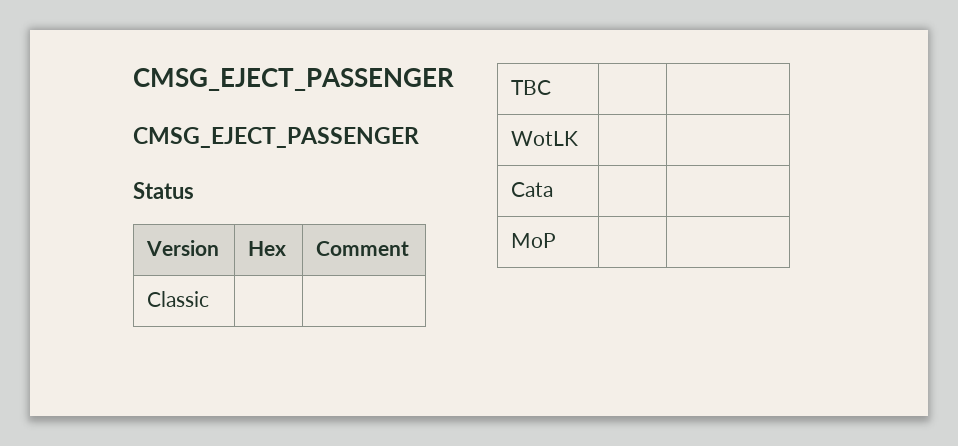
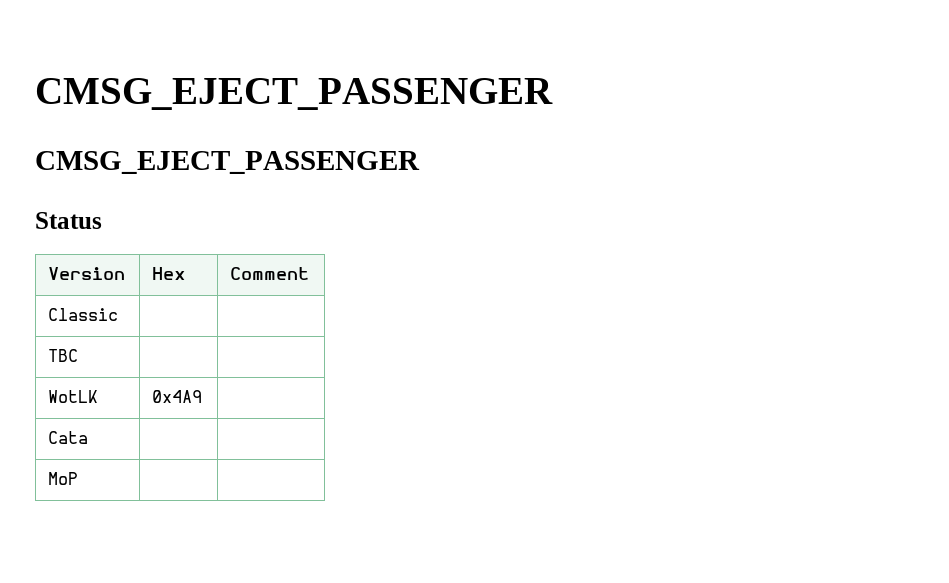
- WotLK | |
+ WotLK | 0x4A9 |

